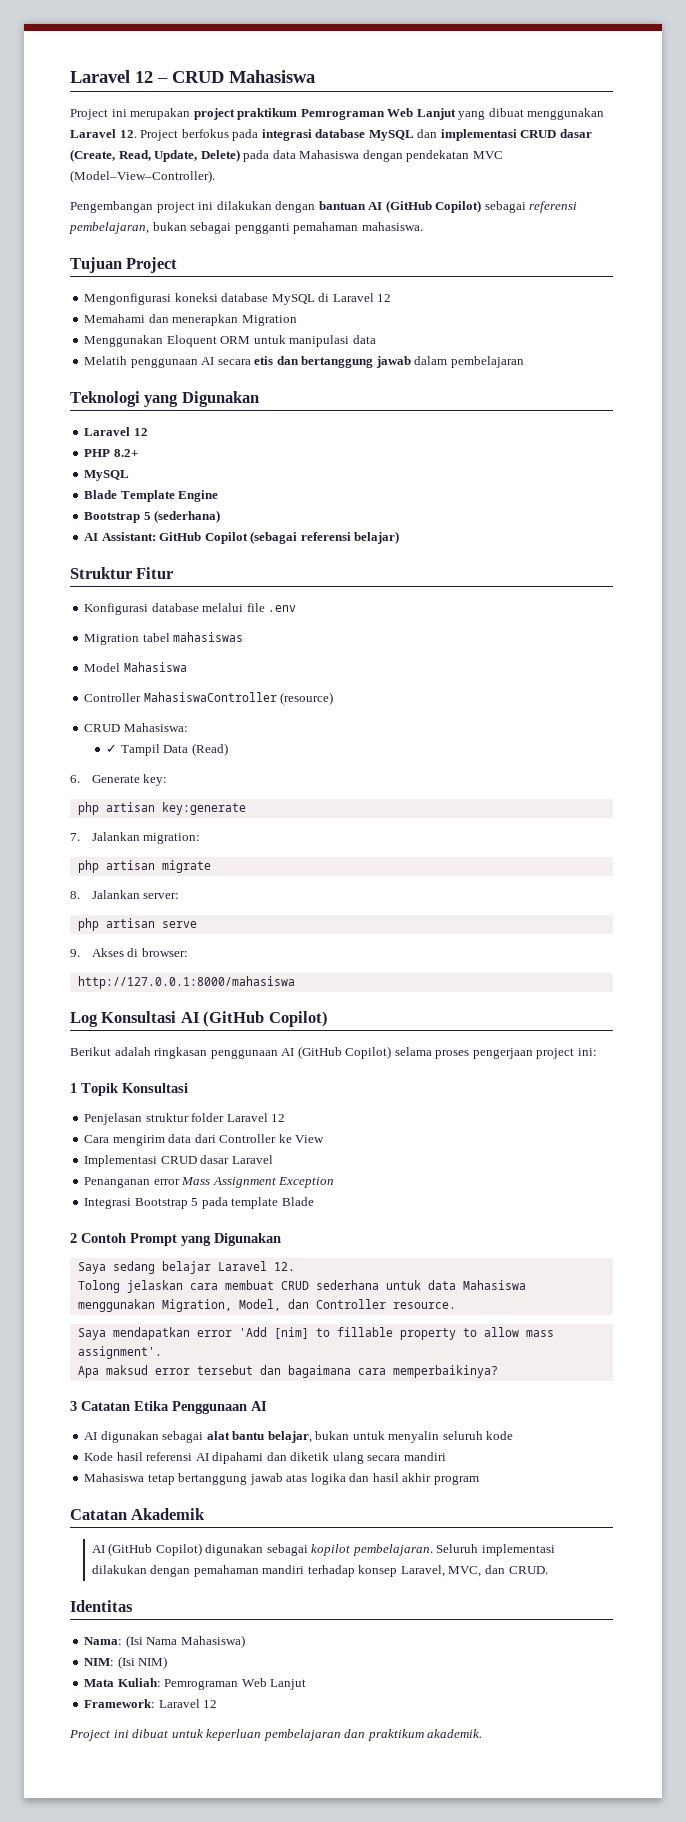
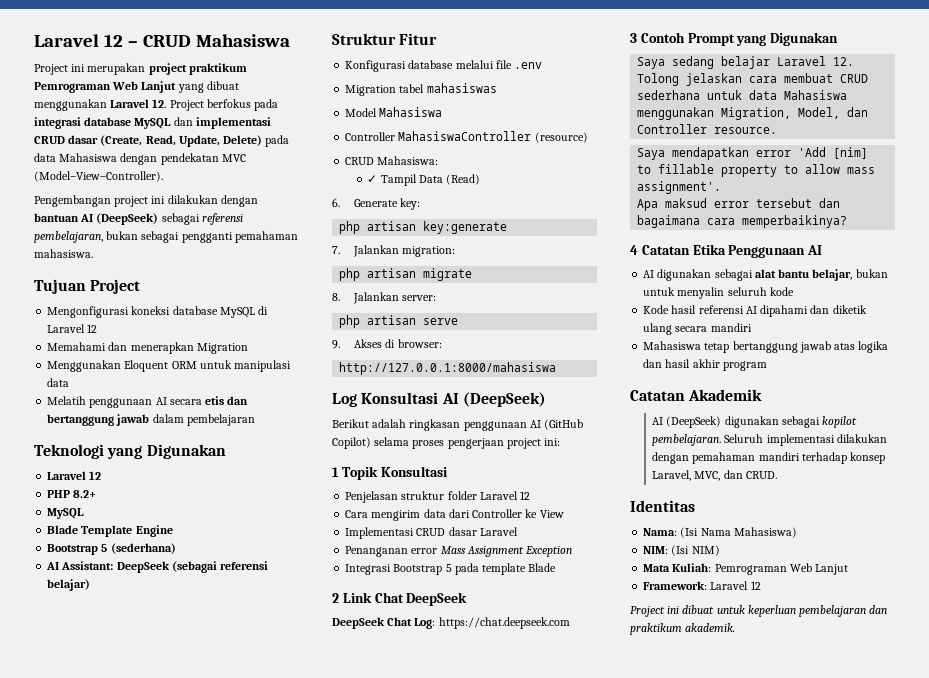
- Pengembangan project ini dilakukan dengan bantuan AI (GitHub Copilot) sebagai referensi pembelajaran, bukan sebagai pengganti pemahaman mahasiswa.
+ Pengembangan project ini dilakukan dengan bantuan AI (DeepSeek) sebagai referensi pembelajaran, bukan sebagai pengganti pemahaman mahasiswa.
- AI Assistant: GitHub Copilot (sebagai referensi belajar)
+ AI Assistant: DeepSeek (sebagai referensi belajar)
- Log Konsultasi AI (GitHub Copilot)
+ Log Konsultasi AI (DeepSeek)
- 2 Contoh Prompt yang Digunakan
+ 2 Link Chat DeepSeek
+ DeepSeek Chat Log: https://chat.deepseek.com
+ 3 Contoh Prompt yang Digunakan
- 3 Catatan Etika Penggunaan AI
+ 4 Catatan Etika Penggunaan AI
- AI (GitHub Copilot) digunakan sebagai kopilot pembelajaran.
+ AI (DeepSeek) digunakan sebagai kopilot pembelajaran.

